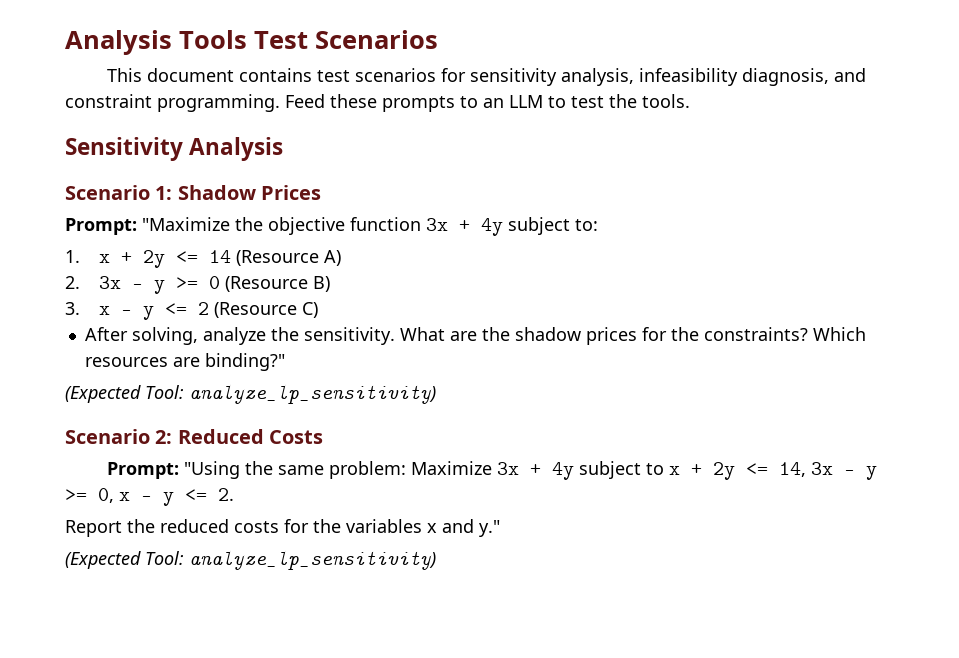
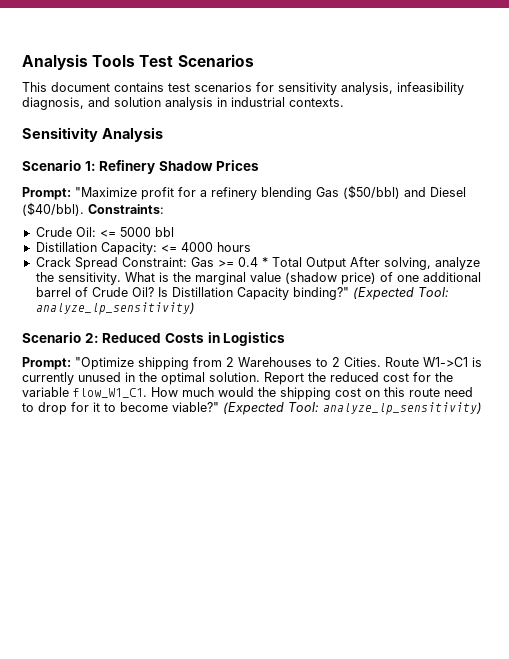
- This document contains test scenarios for sensitivity analysis, infeasibility diagnosis, and constraint programming. Feed these prompts to an LLM to test the tools.
+ This document contains test scenarios for sensitivity analysis, infeasibility diagnosis, and solution analysis in industrial contexts.
- Scenario 1: Shadow Prices
+ Scenario 1: Refinery Shadow Prices
- Prompt: "Maximize the objective function 3x + 4y subject to:
- 1. x + 2y <= 14 (Resource A)
- 2. 3x - y >= 0 (Resource B)
- 3. x - y <= 2 (Resource C)
- After solving, analyze the sensitivity.
+ Prompt: "Maximize profit for a refinery blending Gas ($50/bbl) and Diesel ($40/bbl). Constraints:
+ Crude Oil: <= 5000 bbl
+ Distillation Capacity: <= 4000 hours
+ Crack Spread Constraint: Gas >= 0.4 * Total Output After solving, analyze the sensitivity.
- What are the shadow prices for the constraints? Which resources are binding?"
- (Expected Tool: analyze_lp_sensitivity)
+ What is the marginal value (shadow price) of one additional barrel of Crude Oil? Is Distillation Capacity binding?" (Expected Tool: analyze_lp_sensitivity)
- Scenario 2: Reduced Costs
- Prompt: "Using the same problem: Maximize 3x + 4y subject to x + 2y <= 14, 3x - y >= 0, x - y <= 2.
- Report the reduced costs for the variables x and y."
- (Expected Tool: analyze_lp_sensitivity)
+ Scenario 2: Reduced Costs in Logistics
+ Prompt: "Optimize shipping from 2 Warehouses to 2 Cities. Route W1->C1 is currently unused in the optimal solution. Report the reduced cost for the variable flow_W1_C1. How much would the shipping cost on this route need to drop for it to become viable?" (Expected Tool: analyze_lp_sensitivity)

